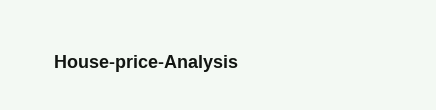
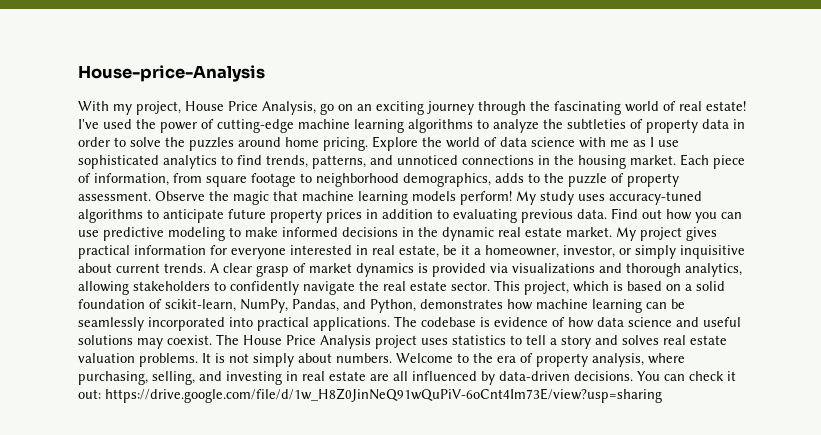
+ With my project, House Price Analysis, go on an exciting journey through the fascinating world of real estate! I've used the power of cutting-edge machine learning algorithms to analyze the subtleties of property data in order to solve the puzzles around home pricing. Explore the world of data science with me as I use sophisticated analytics to find trends, patterns, and unnoticed connections in the housing market. Each piece of information, from square footage to neighborhood demographics, adds to the puzzle of property assessment. Observe the magic that machine learning models perform! My study uses accuracy-tuned algorithms to anticipate future property prices in addition to evaluating previous data. Find out how you can use predictive modeling to make informed decisions in the dynamic real estate market. My project gives practical information for everyone interested in real estate, be it a homeowner, investor, or simply inquisitive about current trends. A clear grasp of market dynamics is provided via visualizations and thorough analytics, allowing stakeholders to confidently navigate the real estate sector. This project, which is based on a solid foundation of scikit-learn, NumPy, Pandas, and Python, demonstrates how machine learning can be seamlessly incorporated into practical applications. The codebase is evidence of how data science and useful solutions may coexist. The House Price Analysis project uses statistics to tell a story and solves real estate valuation problems. It is not simply about numbers. Welcome to the era of property analysis, where purchasing, selling, and investing in real estate are all influenced by data-driven decisions. You can check it out: https://drive.google.com/file/d/1w_H8Z0JinNeQ91wQuPiV-6oCnt4Im73E/view?usp=sharing

